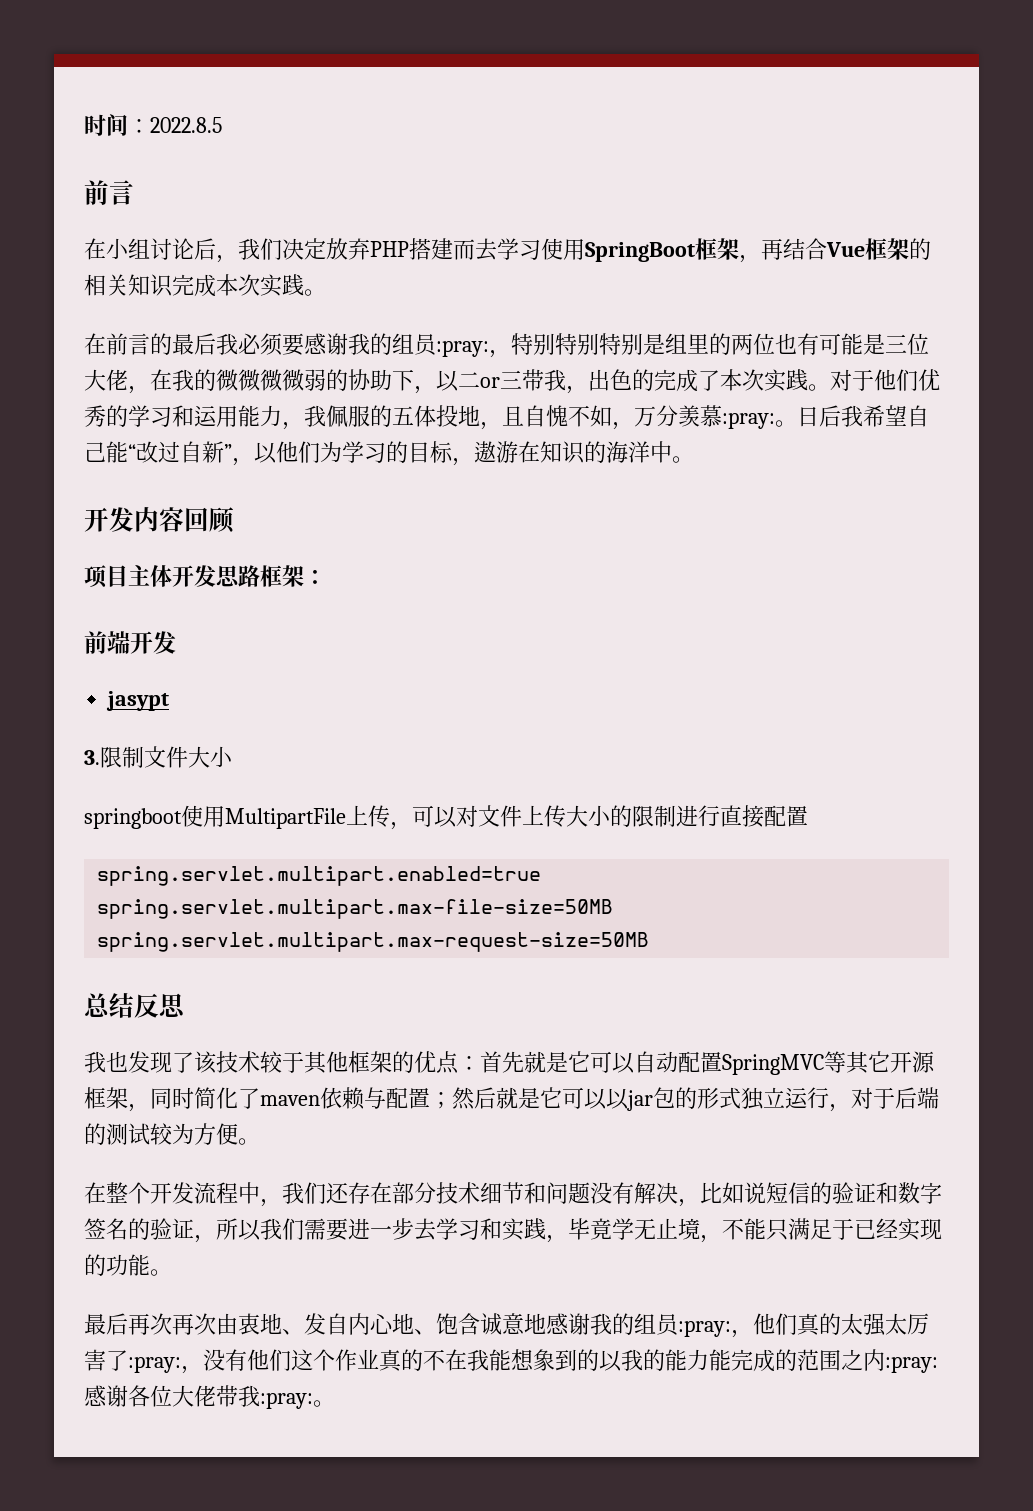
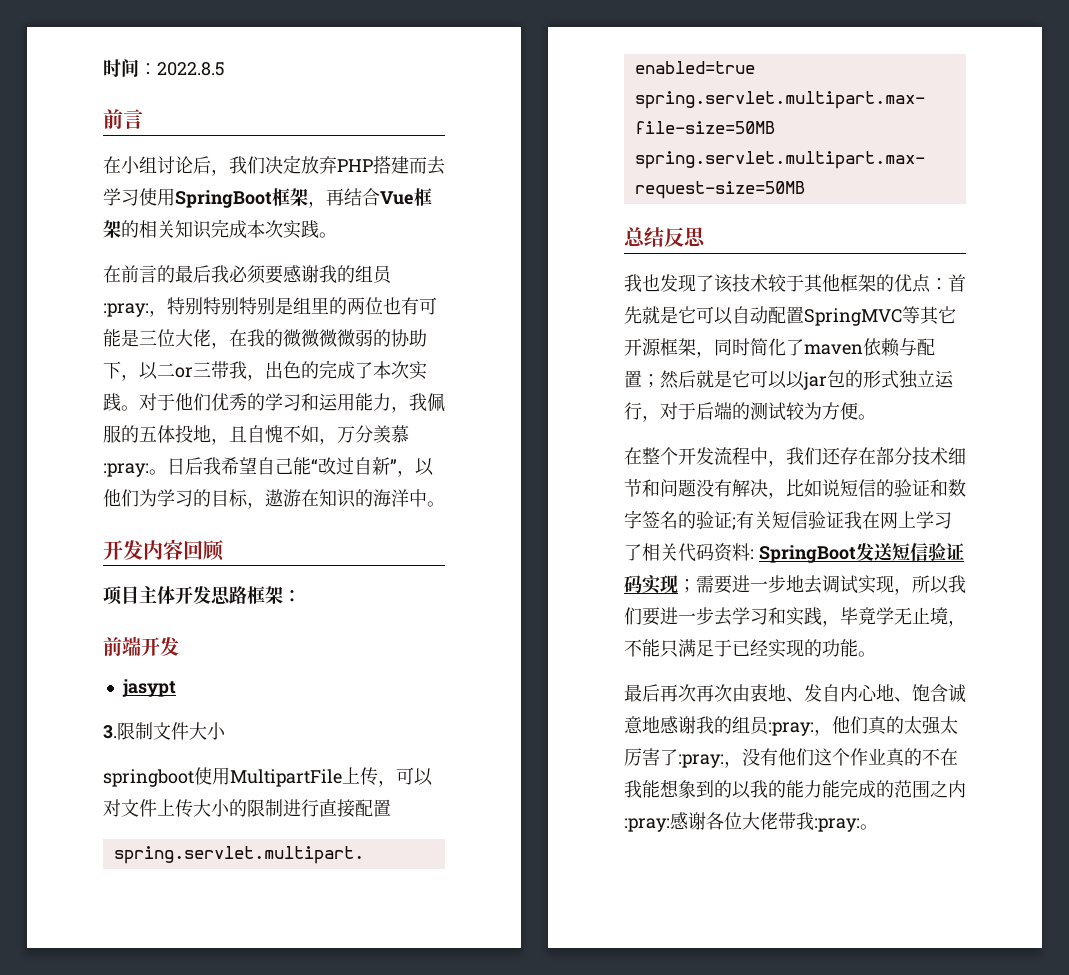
- 在整个开发流程中，我们还存在部分技术细节和问题没有解决，比如说短信的验证和数字签名的验证，所以我们需要进一步去学习和实践，毕竟学无止境，不能只满足于已经实现的功能。
+ 在整个开发流程中，我们还存在部分技术细节和问题没有解决，比如说短信的验证和数字签名的验证;有关短信验证我在网上学习了相关代码资料: SpringBoot发送短信验证码实现；需要进一步地去调试实现，所以我们要进一步去学习和实践，毕竟学无止境，不能只满足于已经实现的功能。

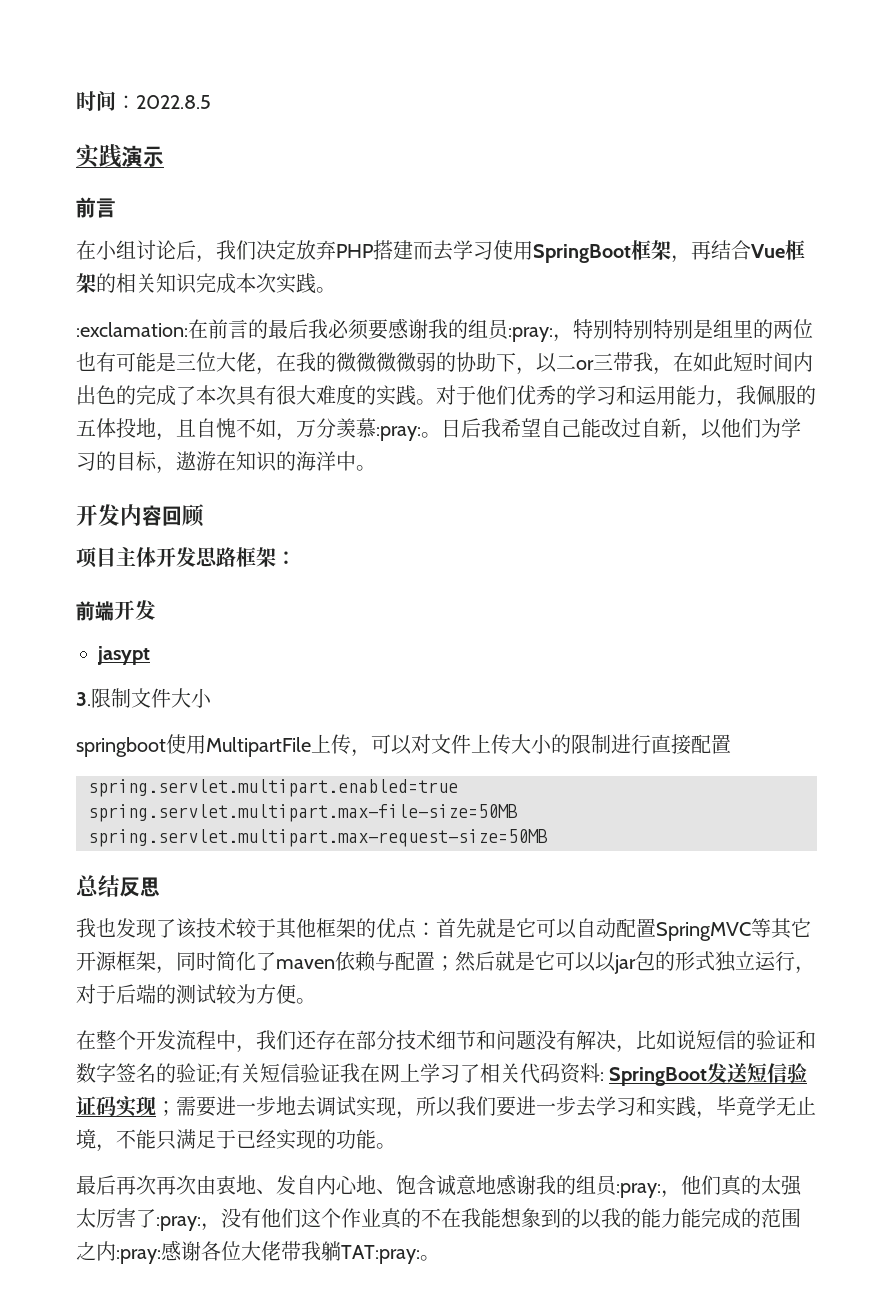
+ 实践演示
- 在前言的最后我必须要感谢我的组员:pray:，特别特别特别是组里的两位也有可能是三位大佬，在我的微微微微弱的协助下，以二or三带我，出色的完成了本次实践。
+ :exclamation:在前言的最后我必须要感谢我的组员:pray:，特别特别特别是组里的两位也有可能是三位大佬，在我的微微微微弱的协助下，以二or三带我，在如此短时间内出色的完成了本次具有很大难度的实践。
- 日后我希望自己能“改过自新”，以他们为学习的目标，遨游在知识的海洋中。
+ 日后我希望自己能改过自新，以他们为学习的目标，遨游在知识的海洋中。
- 最后再次再次由衷地、发自内心地、饱含诚意地感谢我的组员:pray:，他们真的太强太厉害了:pray:，没有他们这个作业真的不在我能想象到的以我的能力能完成的范围之内:pray:感谢各位大佬带我:pray:。
+ 最后再次再次由衷地、发自内心地、饱含诚意地感谢我的组员:pray:，他们真的太强太厉害了:pray:，没有他们这个作业真的不在我能想象到的以我的能力能完成的范围之内:pray:感谢各位大佬带我躺TAT:pray:。

